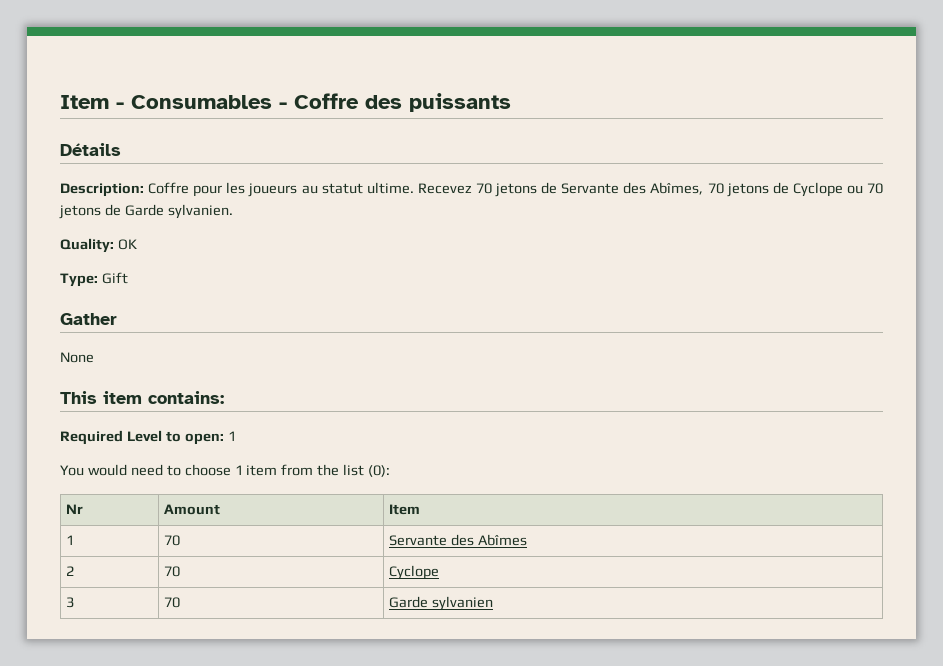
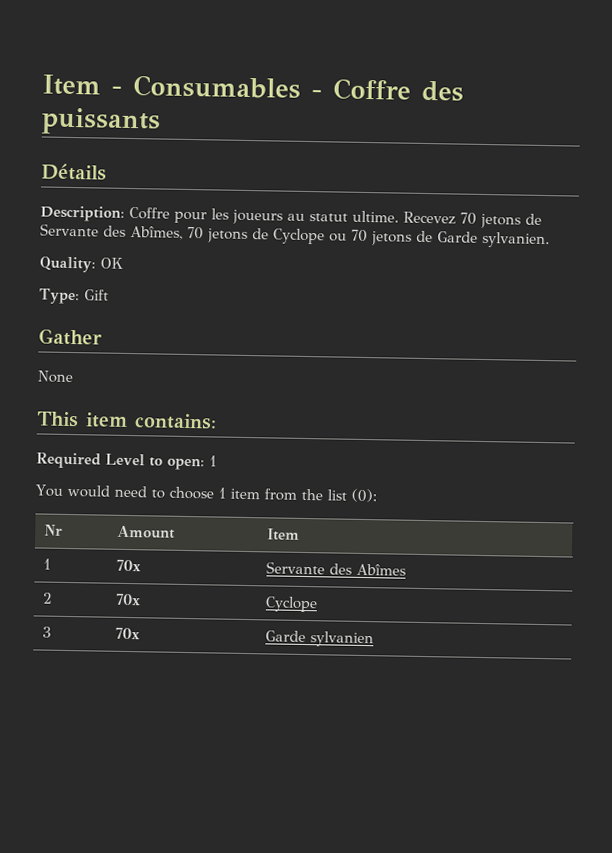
- 1 | 70 | Servante des Abîmes
+ 1 | 70x | Servante des Abîmes
- 2 | 70 | Cyclope
+ 2 | 70x | Cyclope
- 3 | 70 | Garde sylvanien
+ 3 | 70x | Garde sylvanien

